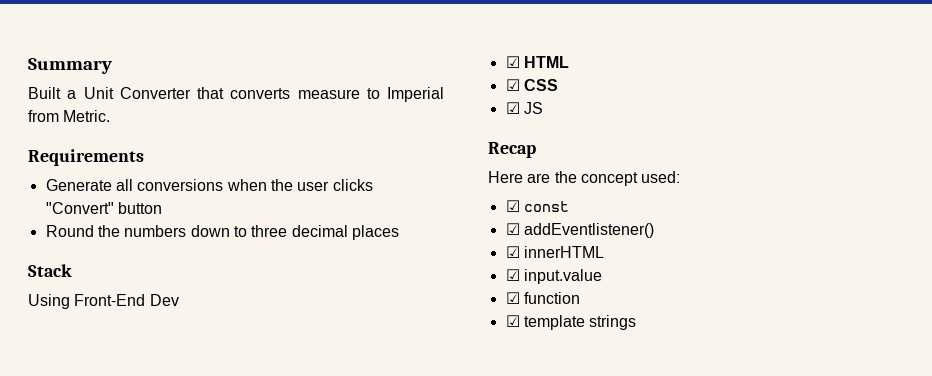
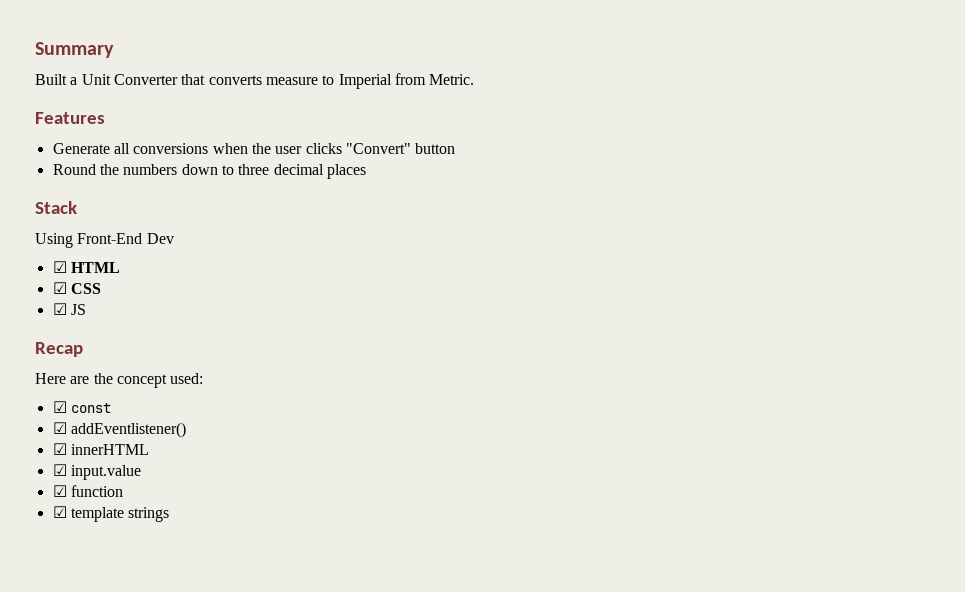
- Requirements
+ Features

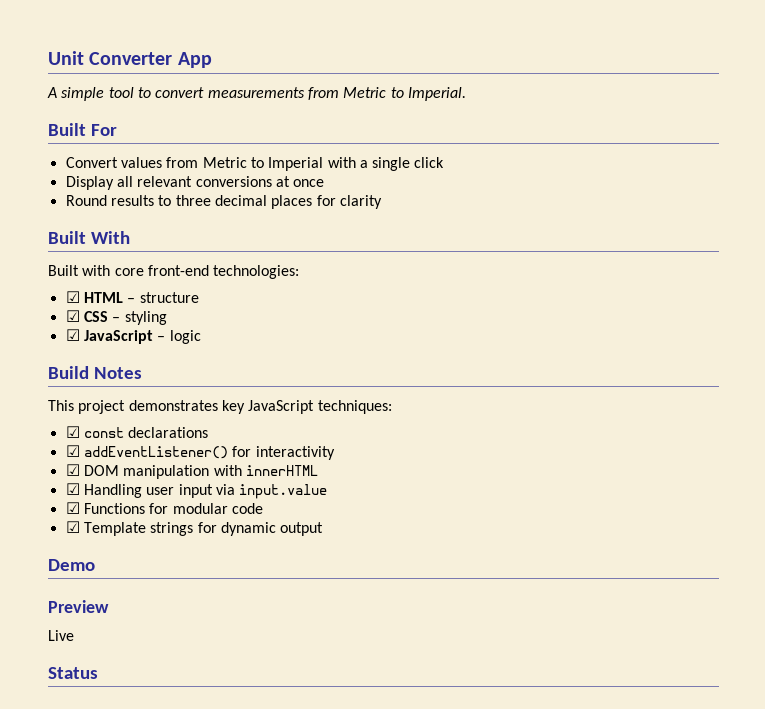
- Summary
- Built a Unit Converter that converts measure to Imperial from Metric.
- Features
- Generate all conversions when the user clicks "Convert" button
- Round the numbers down to three decimal places
- Stack
- Using Front-End Dev
+ Unit Converter App
+ A simple tool to convert measurements from Metric to Imperial.
+ Built For
+ Convert values from Metric to Imperial with a single click
+ Display all relevant conversions at once
+ Round results to three decimal places for clarity
+ Built With
+ Built with core front-end technologies:
- ☑ HTML
+ ☑ HTML – structure
- ☑ CSS
- ☑ JS
- Recap
- Here are the concept used:
+ ☑ CSS – styling
+ ☑ JavaScript – logic
+ Build Notes
+ This project demonstrates key JavaScript techniques:
- ☑ const
- ☑ addEventlistener()
- ☑ innerHTML
- ☑ input.value
- ☑ function
- ☑ template strings
+ ☑ const declarations
+ ☑ addEventListener() for interactivity
+ ☑ DOM manipulation with innerHTML
+ ☑ Handling user input via input.value
+ ☑ Functions for modular code
+ ☑ Template strings for dynamic output
+ Demo
+ Preview
+ Live
+ Status

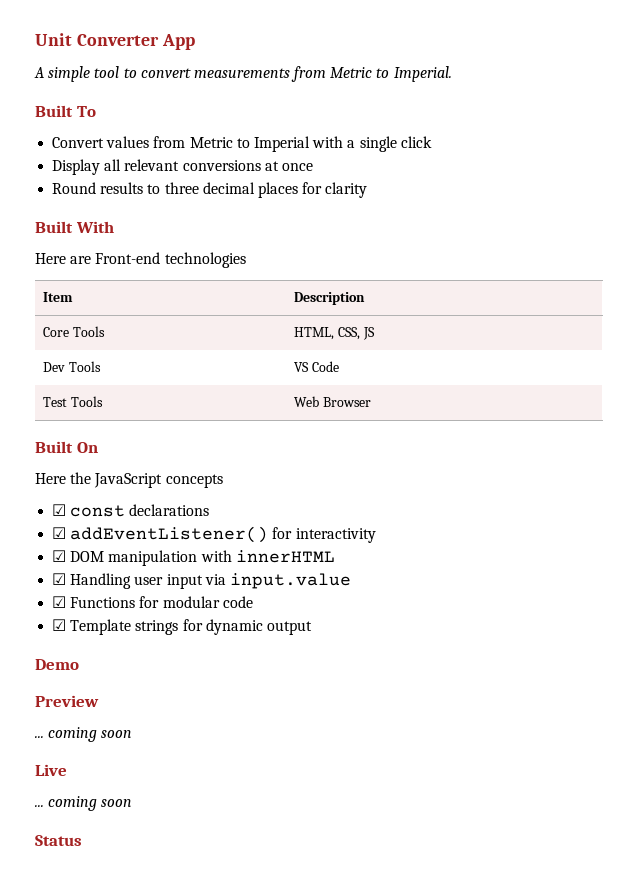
- Built For
+ Built To
- Built with core front-end technologies:
- ☑ HTML – structure
- ☑ CSS – styling
- ☑ JavaScript – logic
- Build Notes
- This project demonstrates key JavaScript techniques:
+ Here are Front-end technologies
+ Item | Description
+ Core Tools | HTML, CSS, JS
+ Dev Tools | VS Code
+ Test Tools | Web Browser
+ Built On
+ Here the JavaScript concepts
  Preview
+ ... coming soon
  Live
+ ... coming soon

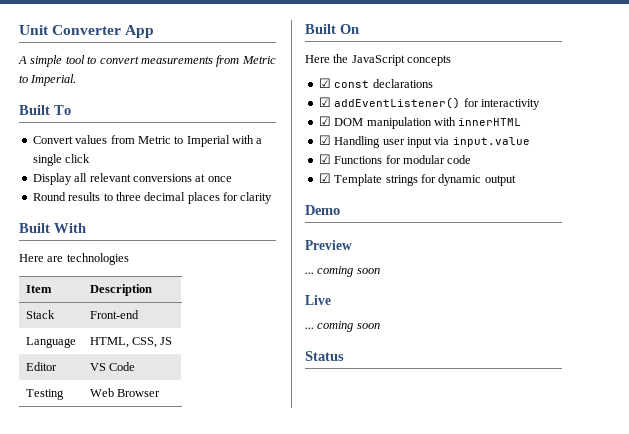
- Here are Front-end technologies
+ Here are technologies
- Core Tools | HTML, CSS, JS
+ Stack | Front-end
+ Language | HTML, CSS, JS
- Dev Tools | VS Code
+ Editor | VS Code
- Test Tools | Web Browser
+ Testing | Web Browser

